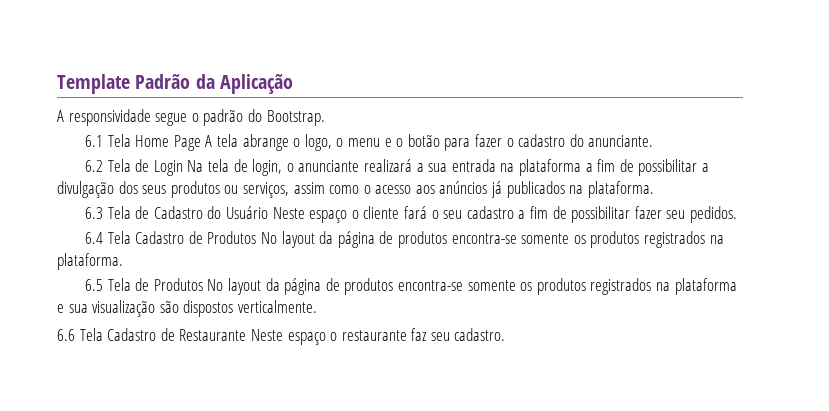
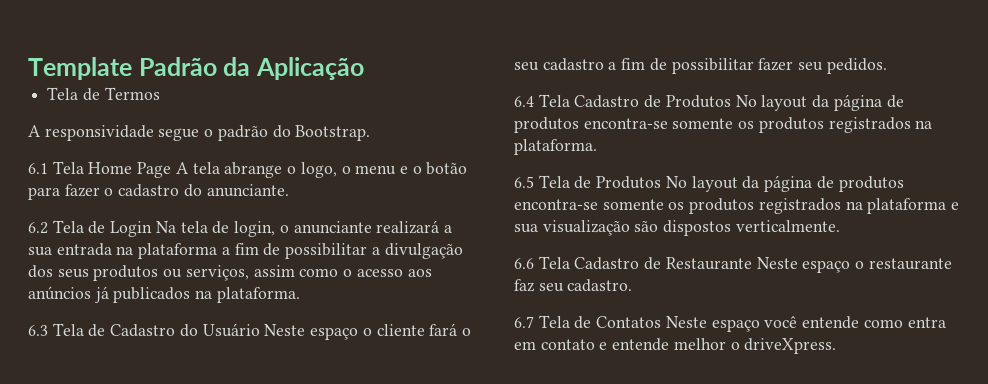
+ Tela de Termos
+ 6.7 Tela de Contatos Neste espaço você entende como entra em contato e entende melhor o driveXpress.

